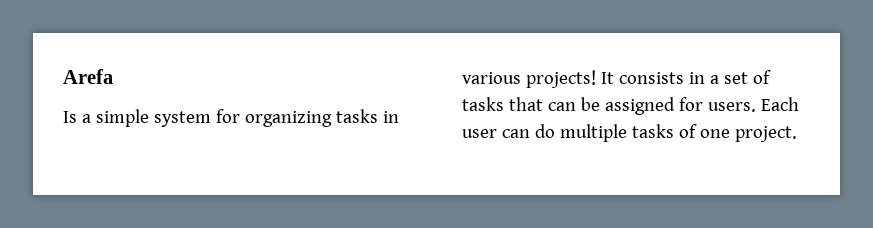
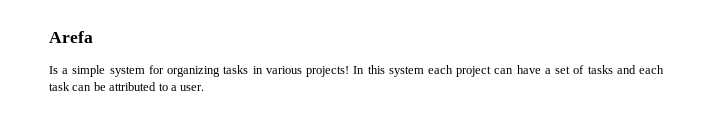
- It consists in a set of tasks that can be assigned for users. Each user can do multiple tasks of one project.
+ In this system each project can have a set of tasks and each task can be attributed to a user.

